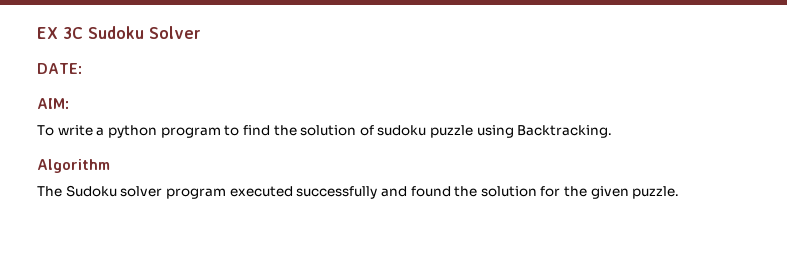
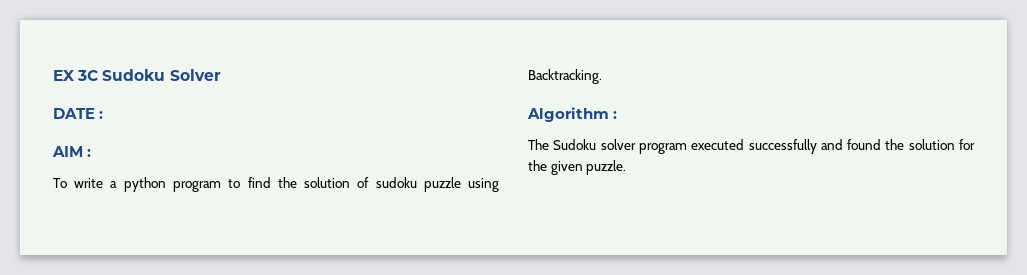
- DATE:
- AIM:
+ DATE :
+ AIM :
- Algorithm
+ Algorithm :

